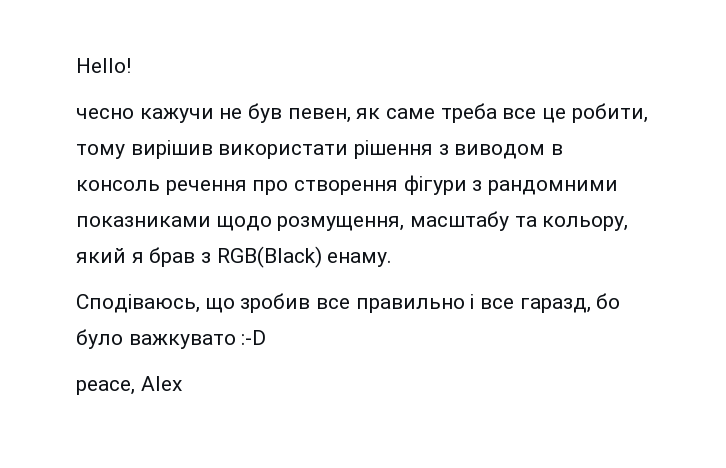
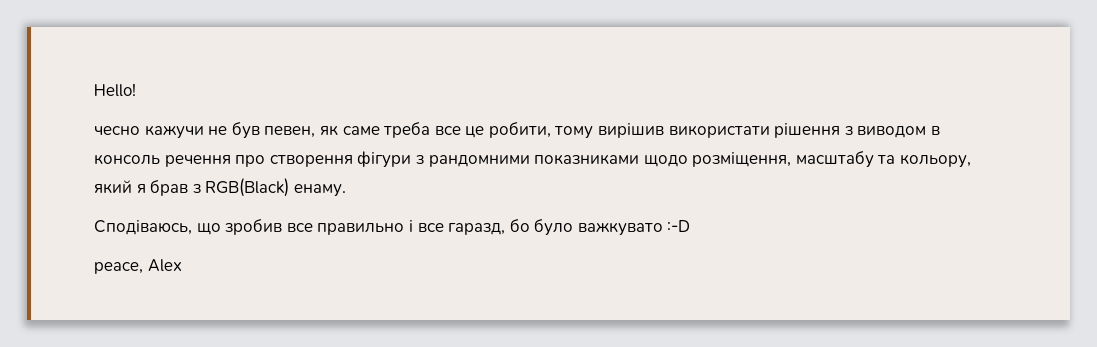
- чесно кажучи не був певен, як саме треба все це робити, тому вирішив використати рішення з виводом в консоль речення про створення фігури з рандомними показниками щодо розмущення, масштабу та кольору, який я брав з RGB(Black) енаму.
+ чесно кажучи не був певен, як саме треба все це робити, тому вирішив використати рішення з виводом в консоль речення про створення фігури з рандомними показниками щодо розміщення, масштабу та кольору, який я брав з RGB(Black) енаму.

